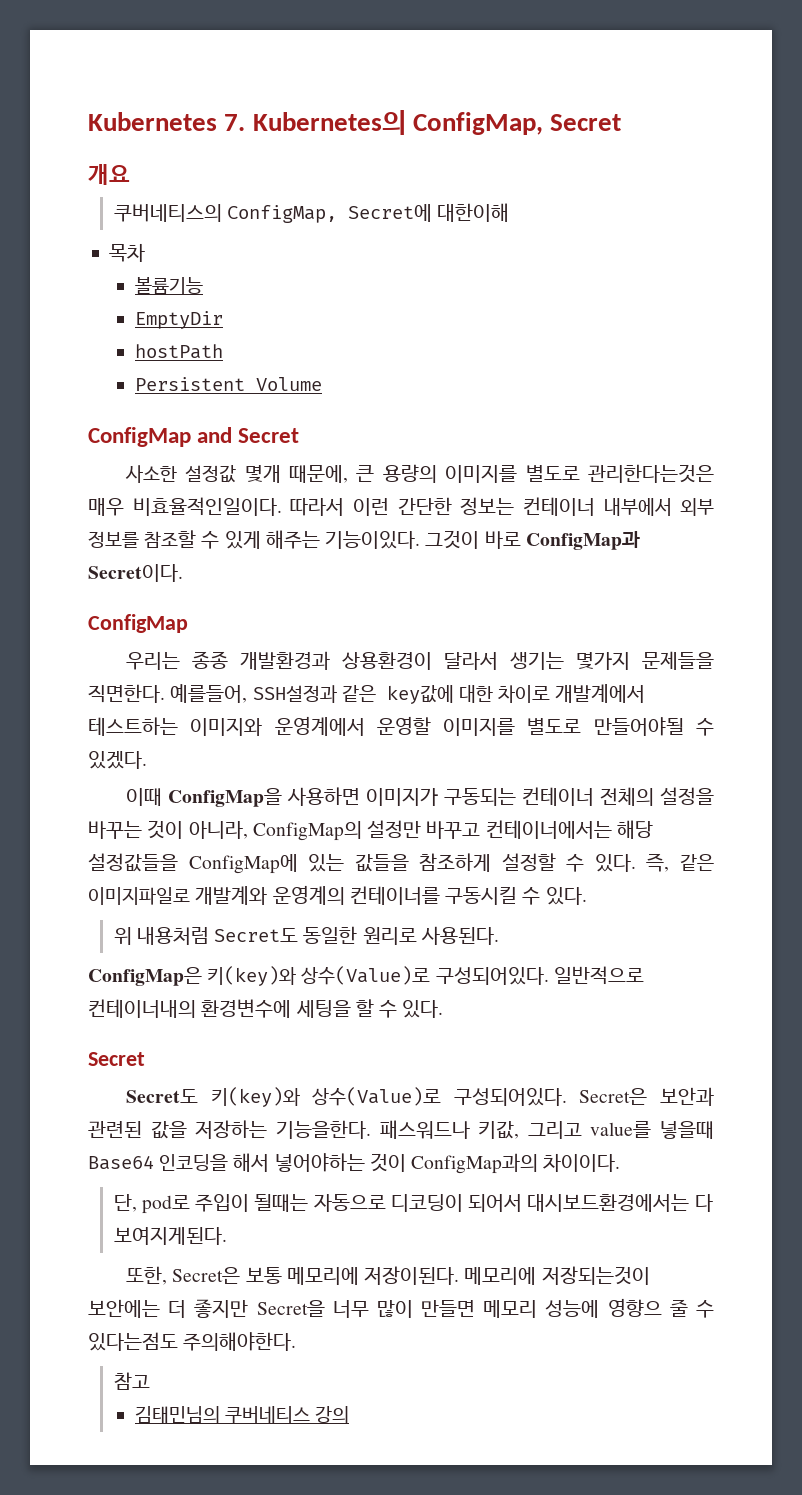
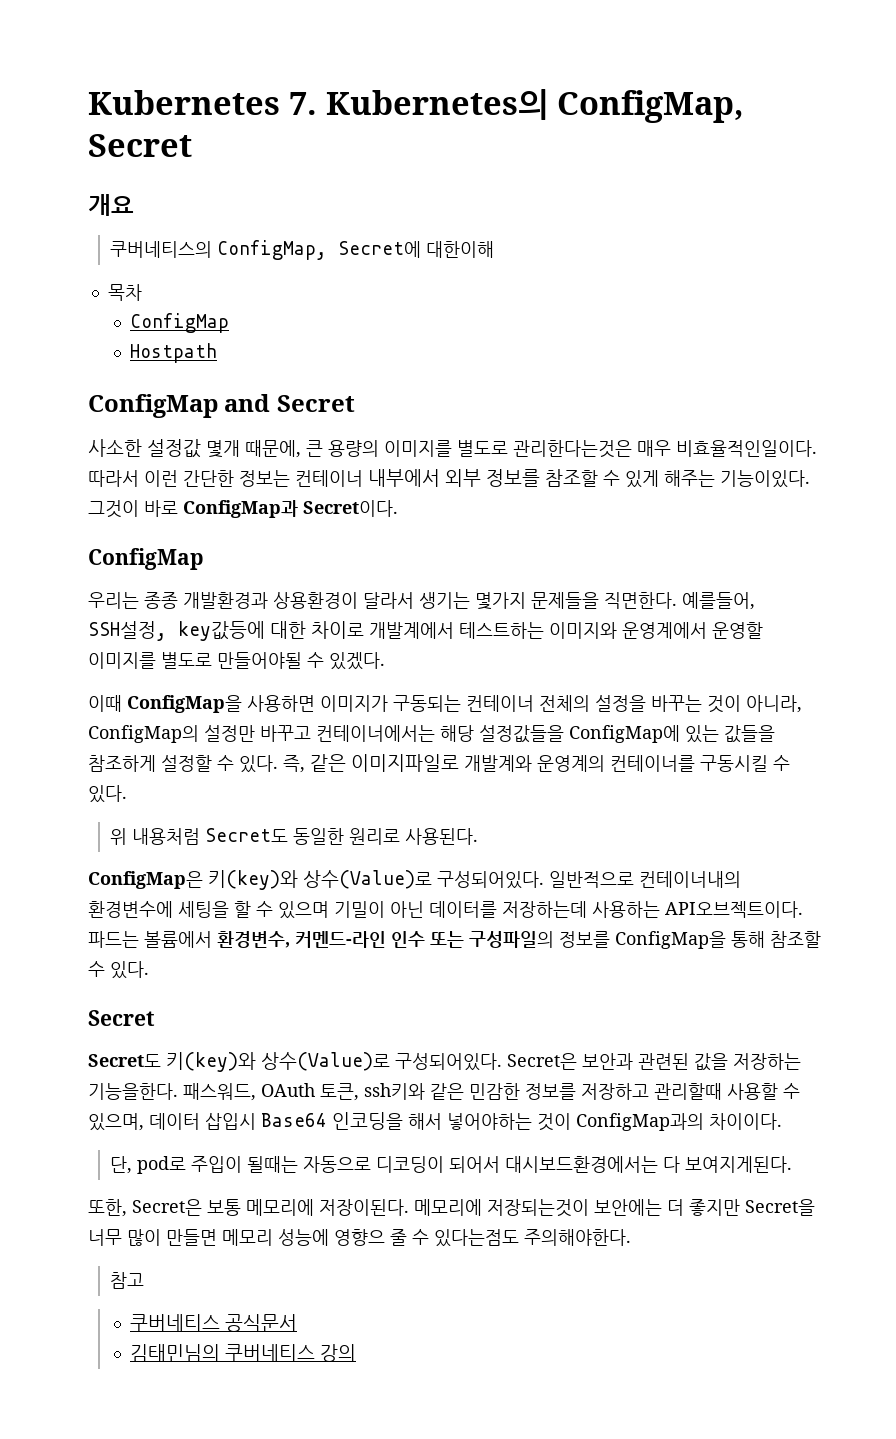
  목차
- 볼륨기능
- EmptyDir
- hostPath
- Persistent Volume
+ ConfigMap
+ Hostpath
- 예를들어, SSH설정과 같은 key값에 대한 차이로 개발계에서 테스트하는 이미지와 운영계에서 운영할 이미지를 별도로 만들어야될 수 있겠다.
+ 예를들어, SSH설정, key값등에 대한 차이로 개발계에서 테스트하는 이미지와 운영계에서 운영할 이미지를 별도로 만들어야될 수 있겠다.
- 일반적으로 컨테이너내의 환경변수에 세팅을 할 수 있다.
+ 일반적으로 컨테이너내의 환경변수에 세팅을 할 수 있으며 기밀이 아닌 데이터를 저장하는데 사용하는 API오브젝트이다. 파드는 볼륨에서 환경변수, 커멘드-라인 인수 또는 구성파일의 정보를 ConfigMap을 통해 참조할 수 있다.
- 패스워드나 키값, 그리고 value를 넣을때 Base64 인코딩을 해서 넣어야하는 것이 ConfigMap과의 차이이다.
+ 패스워드, OAuth 토큰, ssh키와 같은 민감한 정보를 저장하고 관리할때 사용할 수 있으며, 데이터 삽입시 Base64 인코딩을 해서 넣어야하는 것이 ConfigMap과의 차이이다.
+ 쿠버네티스 공식문서

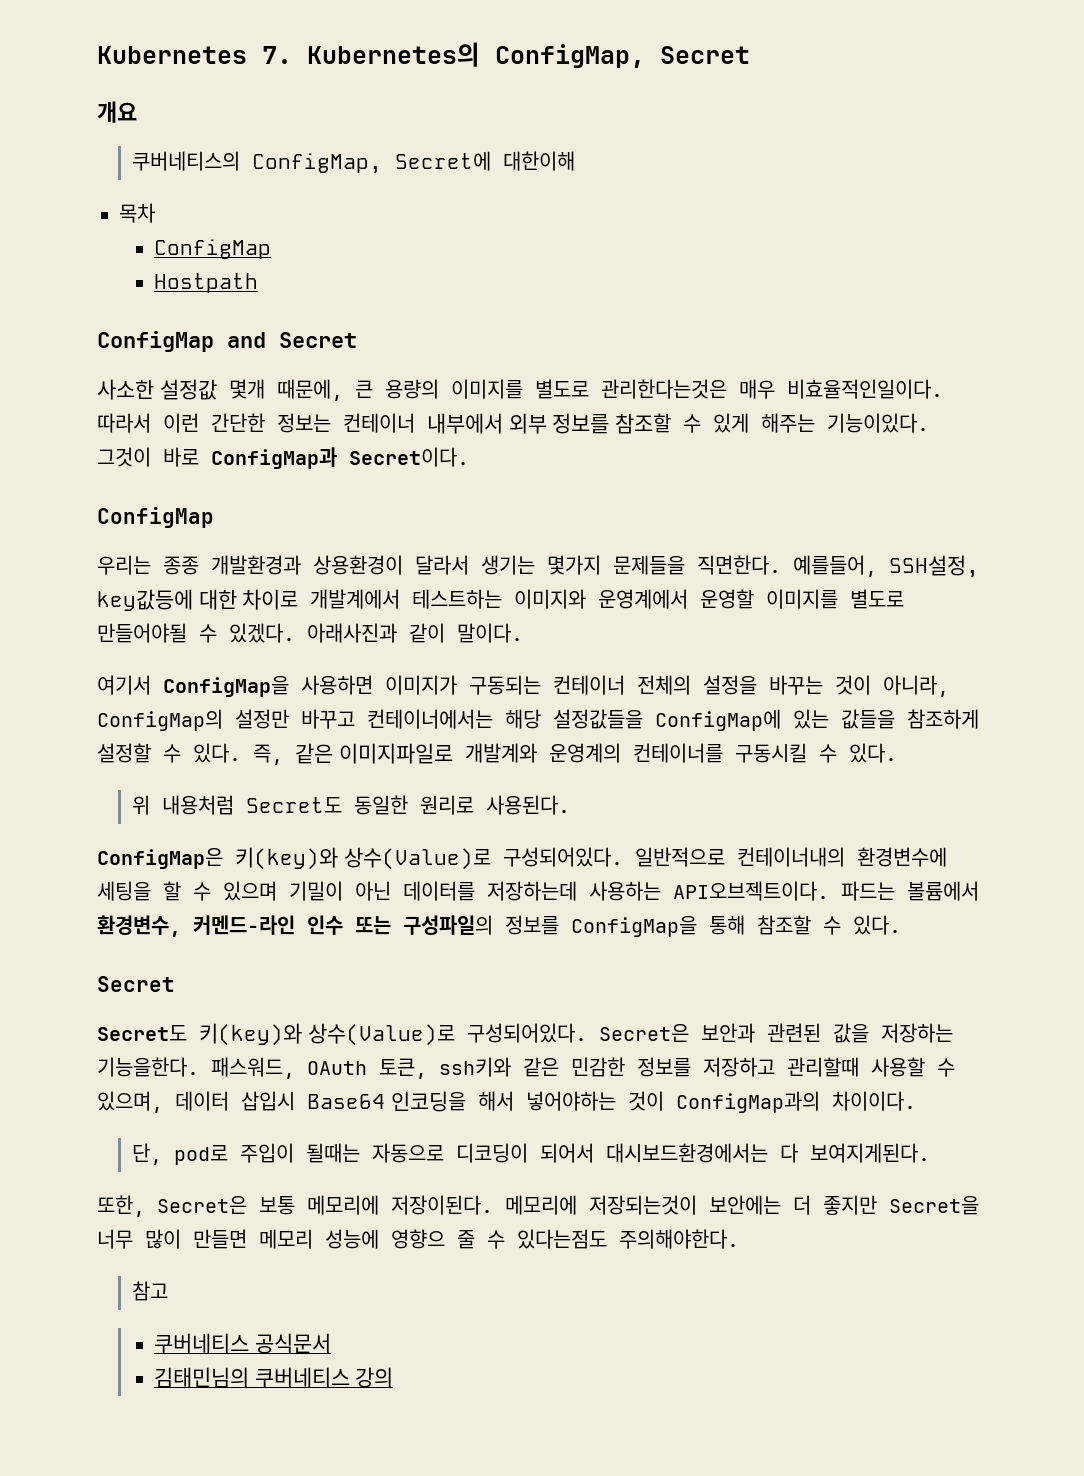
- 예를들어, SSH설정, key값등에 대한 차이로 개발계에서 테스트하는 이미지와 운영계에서 운영할 이미지를 별도로 만들어야될 수 있겠다.
- 이때 ConfigMap을 사용하면 이미지가 구동되는 컨테이너 전체의 설정을 바꾸는 것이 아니라, ConfigMap의 설정만 바꾸고 컨테이너에서는 해당 설정값들을 ConfigMap에 있는 값들을 참조하게 설정할 수 있다.
+ 예를들어, SSH설정, key값등에 대한 차이로 개발계에서 테스트하는 이미지와 운영계에서 운영할 이미지를 별도로 만들어야될 수 있겠다. 아래사진과 같이 말이다.
+ 여기서 ConfigMap을 사용하면 이미지가 구동되는 컨테이너 전체의 설정을 바꾸는 것이 아니라, ConfigMap의 설정만 바꾸고 컨테이너에서는 해당 설정값들을 ConfigMap에 있는 값들을 참조하게 설정할 수 있다.

